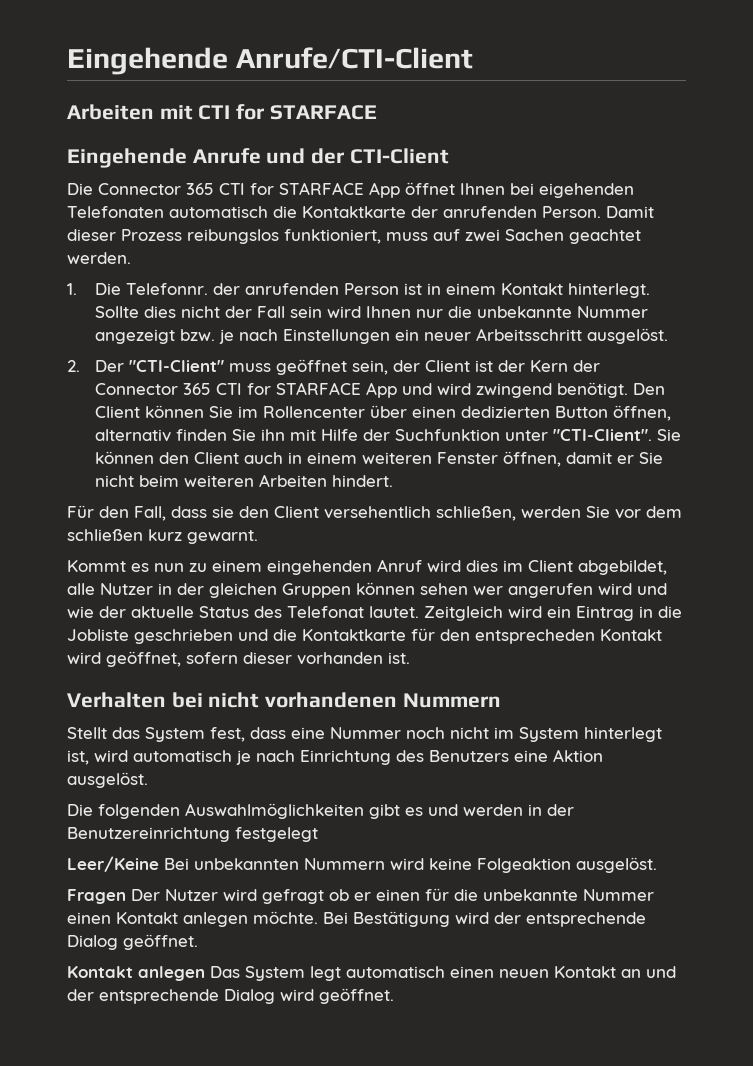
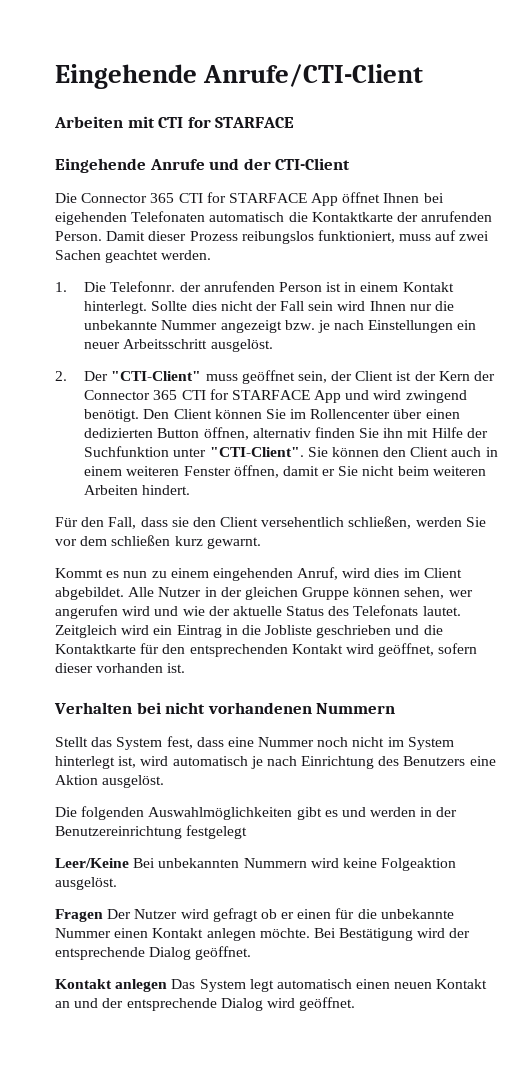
- Kommt es nun zu einem eingehenden Anruf wird dies im Client abgebildet, alle Nutzer in der gleichen Gruppen können sehen wer angerufen wird und wie der aktuelle Status des Telefonat lautet.
+ Kommt es nun zu einem eingehenden Anruf, wird dies im Client abgebildet. Alle Nutzer in der gleichen Gruppe können sehen, wer angerufen wird und wie der aktuelle Status des Telefonats lautet.
- Zeitgleich wird ein Eintrag in die Jobliste geschrieben und die Kontaktkarte für den entsprecheden Kontakt wird geöffnet, sofern dieser vorhanden ist.
+ Zeitgleich wird ein Eintrag in die Jobliste geschrieben und die Kontaktkarte für den entsprechenden Kontakt wird geöffnet, sofern dieser vorhanden ist.

